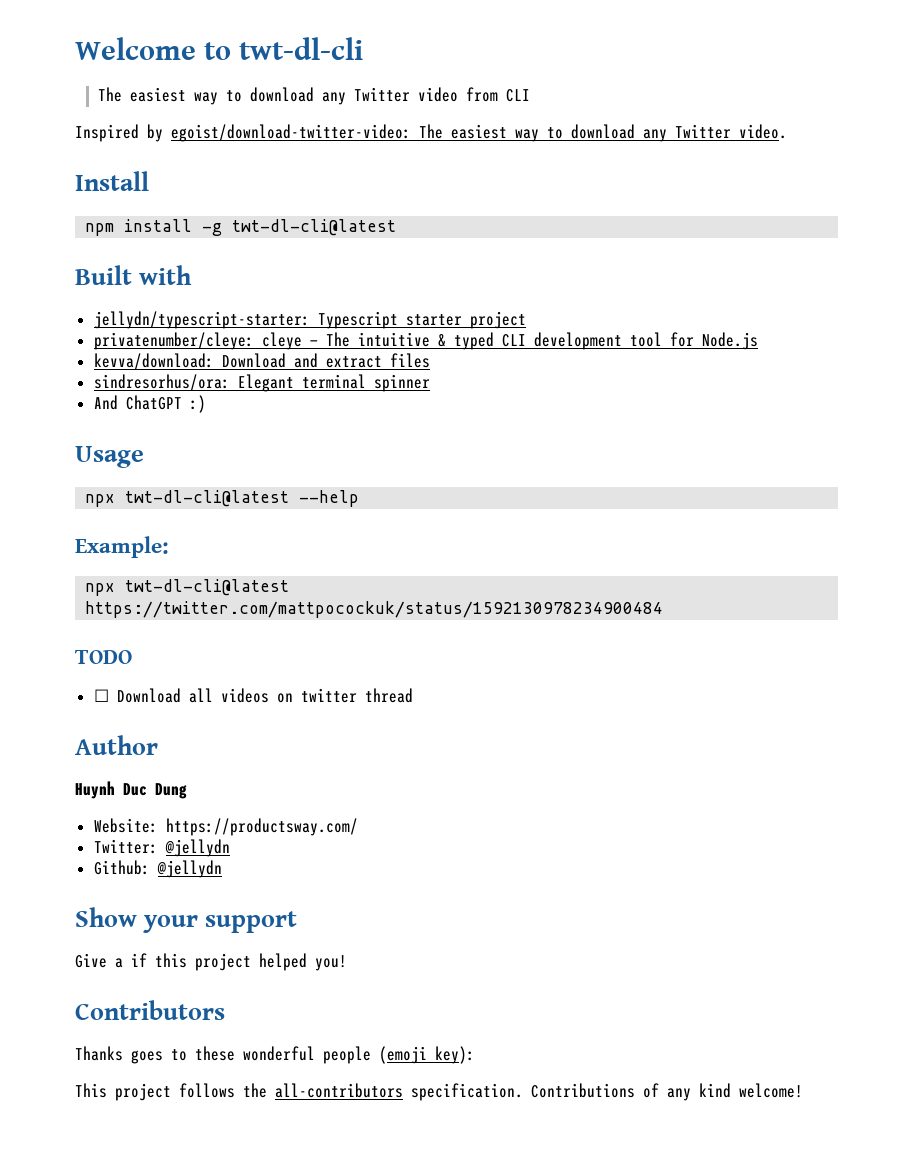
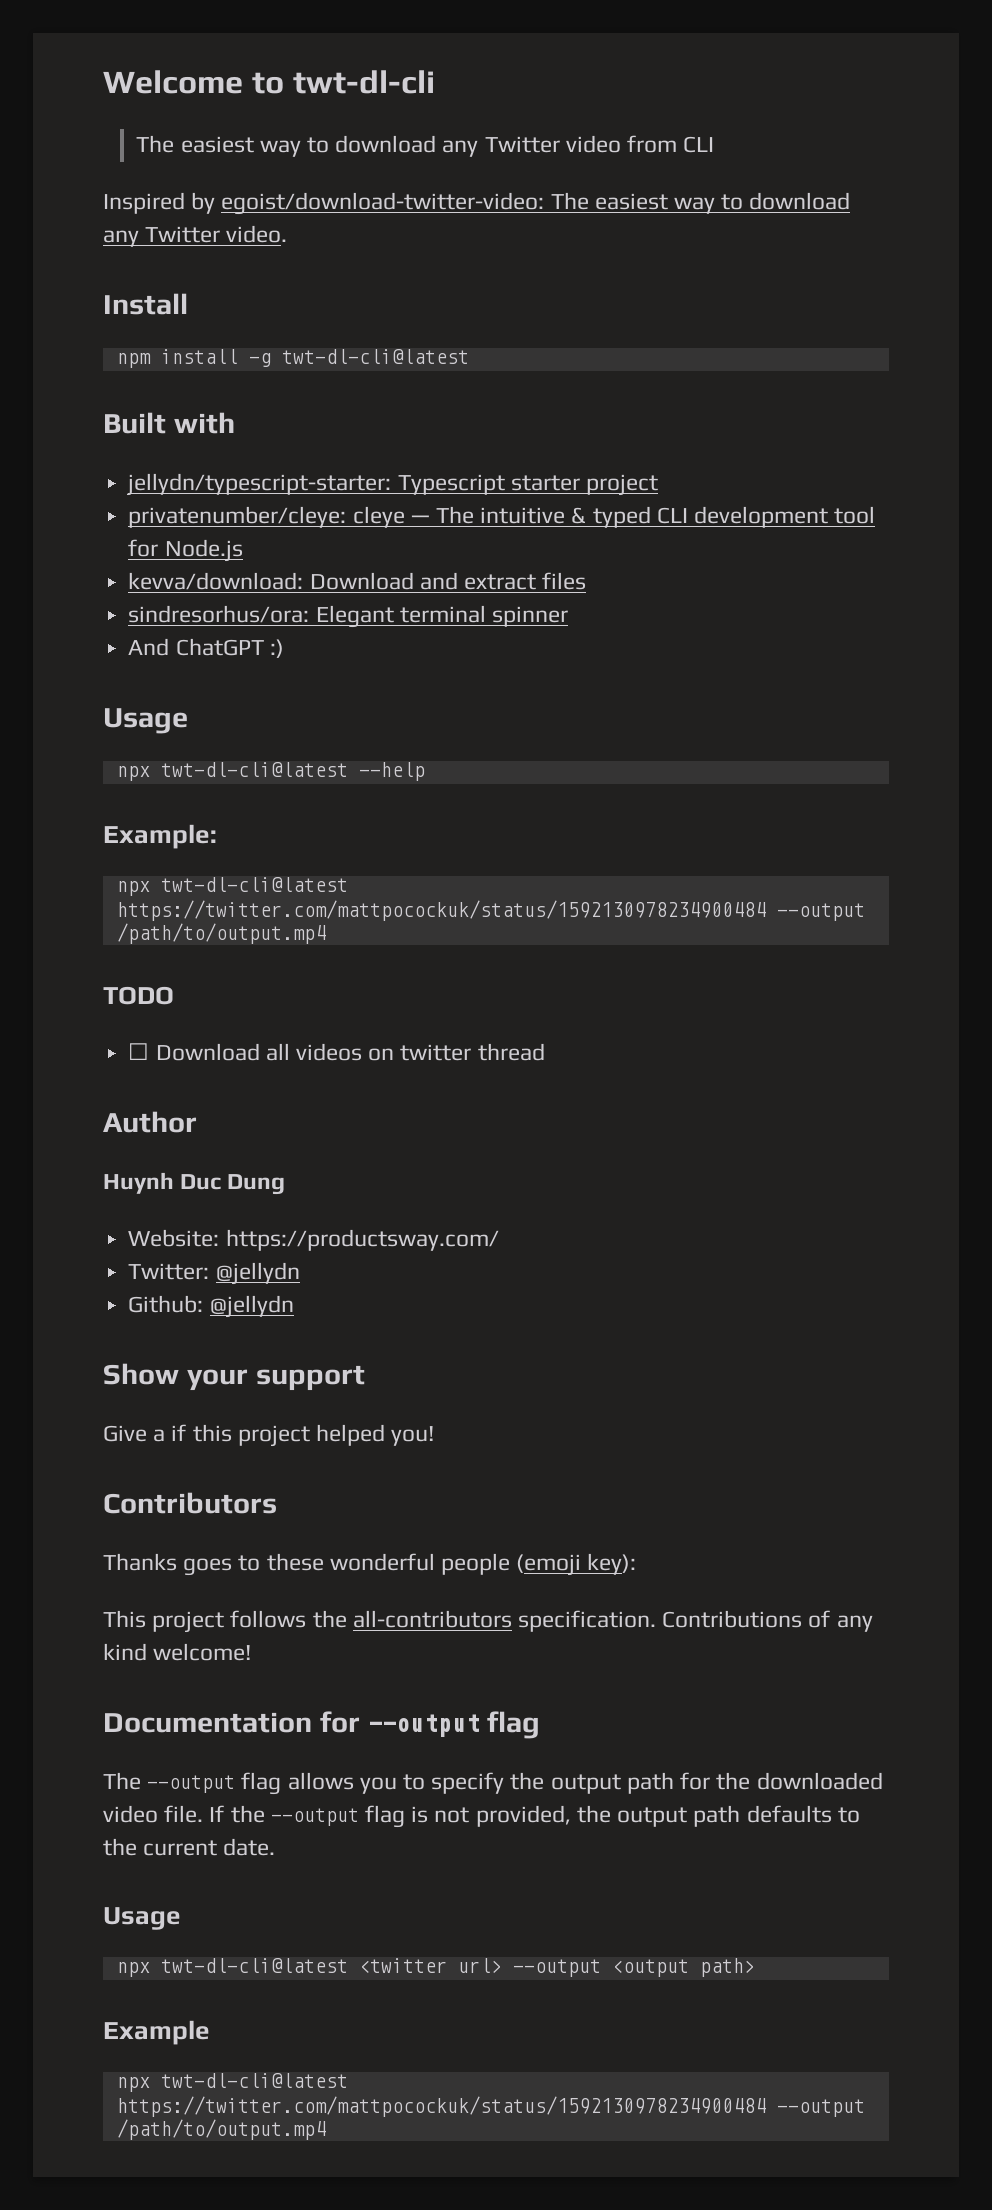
  Example:
- npx twt-dl-cli@latest https://twitter.com/mattpocockuk/status/1592130978234900484
+ npx twt-dl-cli@latest https://twitter.com/mattpocockuk/status/1592130978234900484 --output /path/to/output.mp4
+ Documentation for --output flag
+ The --output flag allows you to specify the output path for the downloaded video file. If the --output flag is not provided, the output path defaults to the current date.
+ Usage
+ npx twt-dl-cli@latest <twitter url> --output <output path>
+ Example
+ npx twt-dl-cli@latest https://twitter.com/mattpocockuk/status/1592130978234900484 --output /path/to/output.mp4

